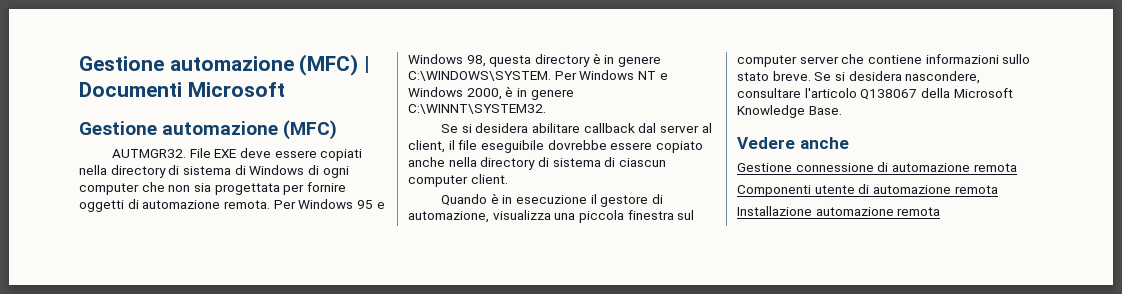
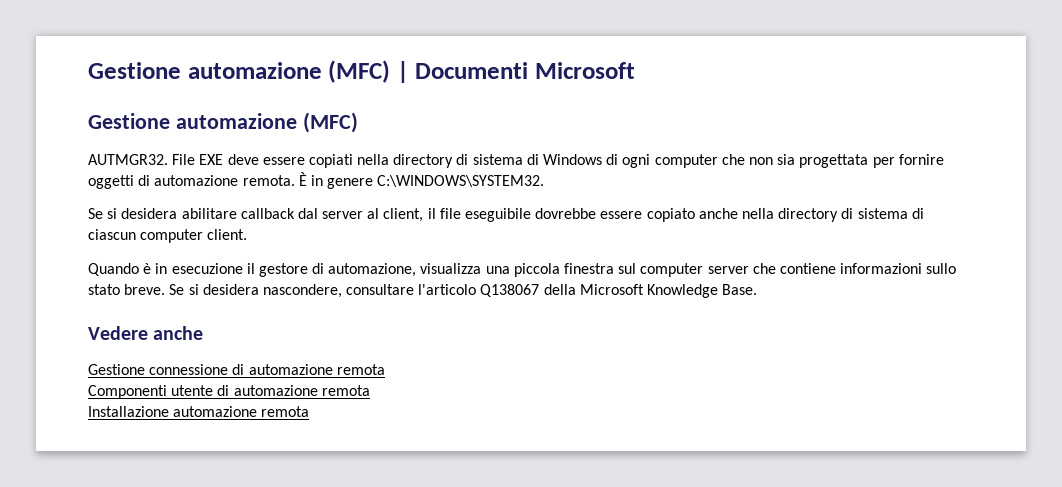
- Per Windows 95 e Windows 98, questa directory è in genere C:\WINDOWS\SYSTEM. Per Windows NT e Windows 2000, è in genere C:\WINNT\SYSTEM32.
+ È in genere C:\WINDOWS\SYSTEM32.

